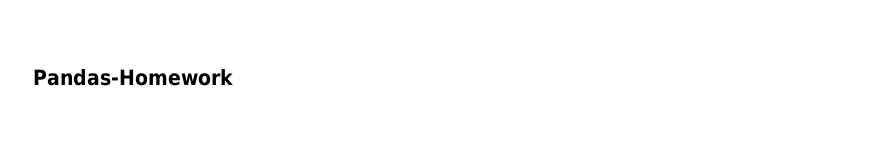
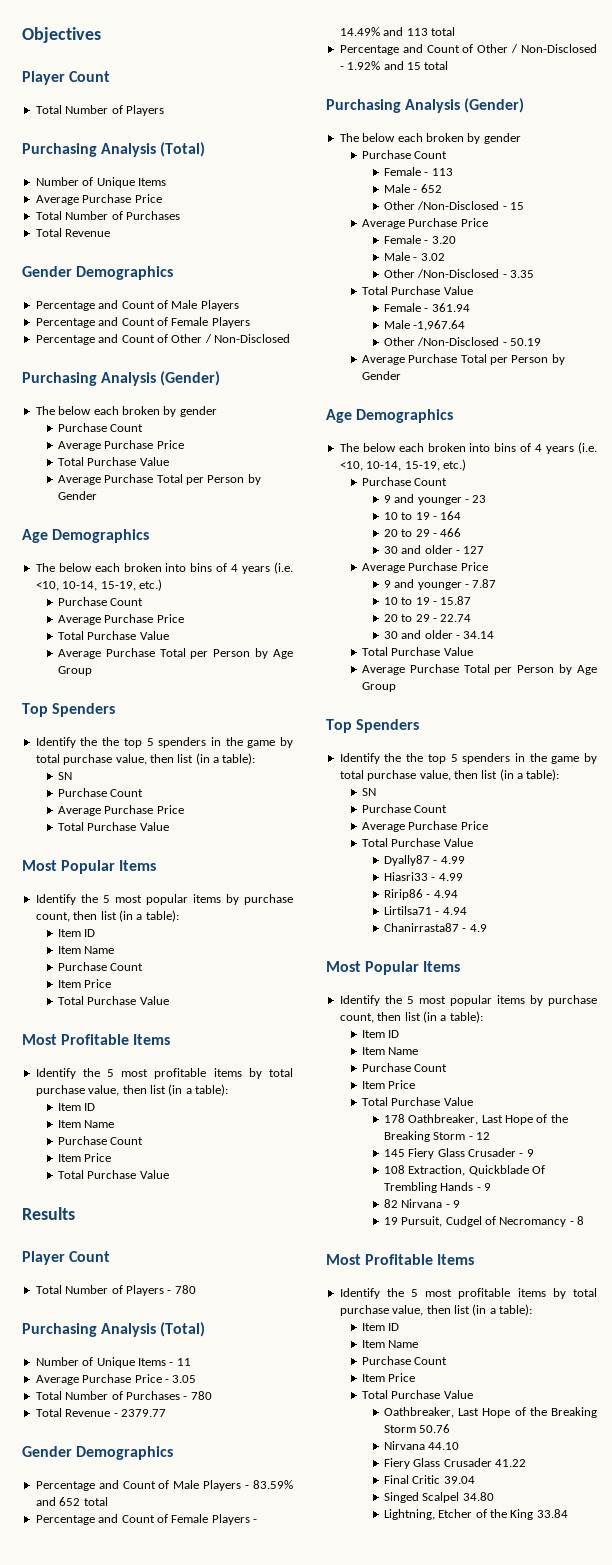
- Pandas-Homework
+ Objectives
+ Player Count
+ Total Number of Players
+ Purchasing Analysis (Total)
+ Number of Unique Items
+ Average Purchase Price
+ Total Number of Purchases
+ Total Revenue
+ Gender Demographics
+ Percentage and Count of Male Players
+ Percentage and Count of Female Players
+ Percentage and Count of Other / Non-Disclosed
+ Purchasing Analysis (Gender)
+ The below each broken by gender
+ Purchase Count
+ Average Purchase Price
+ Total Purchase Value
+ Average Purchase Total per Person by Gender
+ Age Demographics
+ The below each broken into bins of 4 years (i.e. <10, 10-14, 15-19, etc.)
+ Purchase Count
+ Average Purchase Price
+ Total Purchase Value
+ Average Purchase Total per Person by Age Group
+ Top Spenders
+ Identify the the top 5 spenders in the game by total purchase value, then list (in a table):
+ SN
+ Purchase Count
+ Average Purchase Price
+ Total Purchase Value
+ Most Popular Items
+ Identify the 5 most popular items by purchase count, then list (in a table):
+ Item ID
+ Item Name
+ Purchase Count
+ Item Price
+ Total Purchase Value
+ Most Profitable Items
+ Identify the 5 most profitable items by total purchase value, then list (in a table):
+ Item ID
+ Item Name
+ Purchase Count
+ Item Price
+ Total Purchase Value
+ Results
+ Player Count
+ Total Number of Players - 780
+ Purchasing Analysis (Total)
+ Number of Unique Items - 11
+ Average Purchase Price - 3.05
+ Total Number of Purchases - 780
+ Total Revenue - 2379.77
+ Gender Demographics
+ Percentage and Count of Male Players - 83.59% and 652 total
+ Percentage and Count of Female Players - 14.49% and 113 total
+ Percentage and Count of Other / Non-Disclosed - 1.92% and 15 total
+ Purchasing Analysis (Gender)
+ The below each broken by gender
+ Purchase Count
+ Female - 113
+ Male - 652
+ Other /Non-Disclosed - 15
+ Average Purchase Price
+ Female - 3.20
+ Male - 3.02
+ Other /Non-Disclosed - 3.35
+ Total Purchase Value
+ Female - 361.94
+ Male -1,967.64
+ Other /Non-Disclosed - 50.19
+ Average Purchase Total per Person by Gender
+ Age Demographics
+ The below each broken into bins of 4 years (i.e. <10, 10-14, 15-19, etc.)
+ Purchase Count
+ 9 and younger - 23
+ 10 to 19 - 164
+ 20 to 29 - 466
+ 30 and older - 127
+ Average Purchase Price
+ 9 and younger - 7.87
+ 10 to 19 - 15.87
+ 20 to 29 - 22.74
+ 30 and older - 34.14
+ Total Purchase Value
+ Average Purchase Total per Person by Age Group
+ Top Spenders
+ Identify the the top 5 spenders in the game by total purchase value, then list (in a table):
+ SN
+ Purchase Count
+ Average Purchase Price
+ Total Purchase Value
+ Dyally87 - 4.99
+ Hiasri33 - 4.99
+ Ririp86 - 4.94
+ Lirtilsa71 - 4.94
+ Chanirrasta87 - 4.9
+ Most Popular Items
+ Identify the 5 most popular items by purchase count, then list (in a table):
+ Item ID
+ Item Name
+ Purchase Count
+ Item Price
+ Total Purchase Value
+ 178 Oathbreaker, Last Hope of the Breaking Storm - 12
+ 145 Fiery Glass Crusader - 9
+ 108 Extraction, Quickblade Of Trembling Hands - 9
+ 82 Nirvana - 9
+ 19 Pursuit, Cudgel of Necromancy - 8
+ Most Profitable Items
+ Identify the 5 most profitable items by total purchase value, then list (in a table):
+ Item ID
+ Item Name
+ Purchase Count
+ Item Price
+ Total Purchase Value
+ Oathbreaker, Last Hope of the Breaking Storm 50.76
+ Nirvana 44.10
+ Fiery Glass Crusader 41.22
+ Final Critic 39.04
+ Singed Scalpel 34.80
+ Lightning, Etcher of the King 33.84

